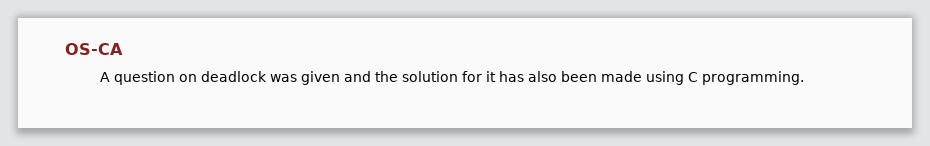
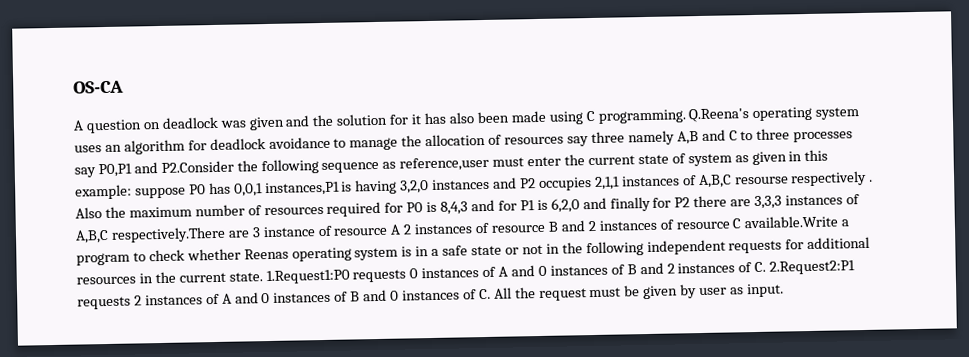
+ Q.Reena's operating system uses an algorithm for deadlock avoidance to manage the allocation of resources say three namely A,B and C to three processes say P0,P1 and P2.Consider the following sequence as reference,user must enter the current state of system as given in this example: suppose P0 has 0,0,1 instances,P1 is having 3,2,0 instances and P2 occupies 2,1,1 instances of A,B,C resourse respectively . Also the maximum number of resources required for P0 is 8,4,3 and for P1 is 6,2,0 and finally for P2 there are 3,3,3 instances of A,B,C respectively.There are 3 instance of resource A 2 instances of resource B and 2 instances of resource C available.Write a program to check whether Reenas operating system is in a safe state or not in the following independent requests for additional resources in the current state. 1.Request1:P0 requests 0 instances of A and 0 instances of B and 2 instances of C. 2.Request2:P1 requests 2 instances of A and 0 instances of B and 0 instances of C. All the request must be given by user as input.

